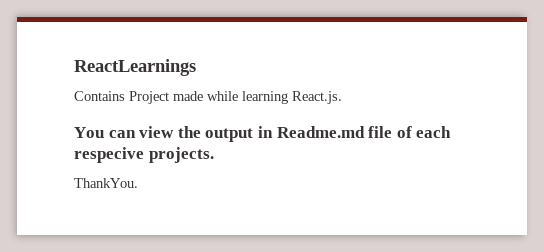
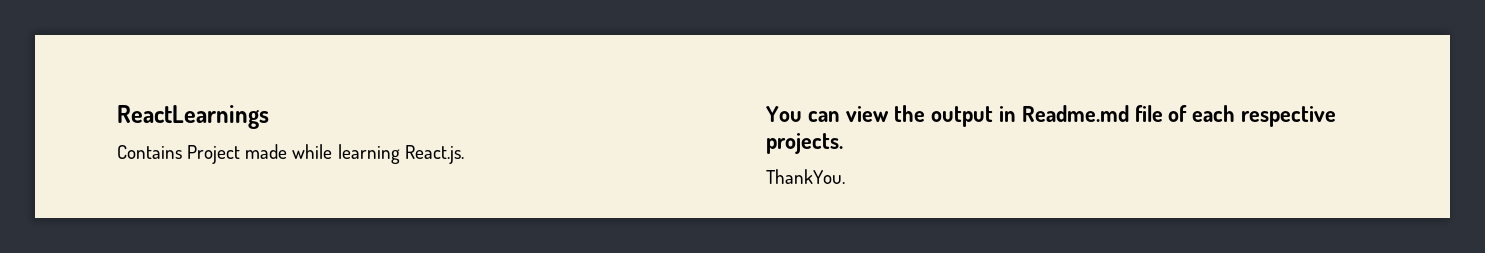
- You can view the output in Readme.md file of each respecive projects.
+ You can view the output in Readme.md file of each respective projects.

